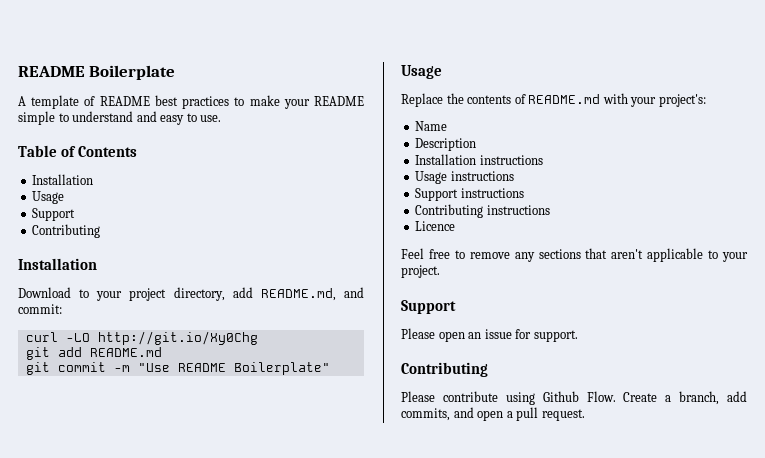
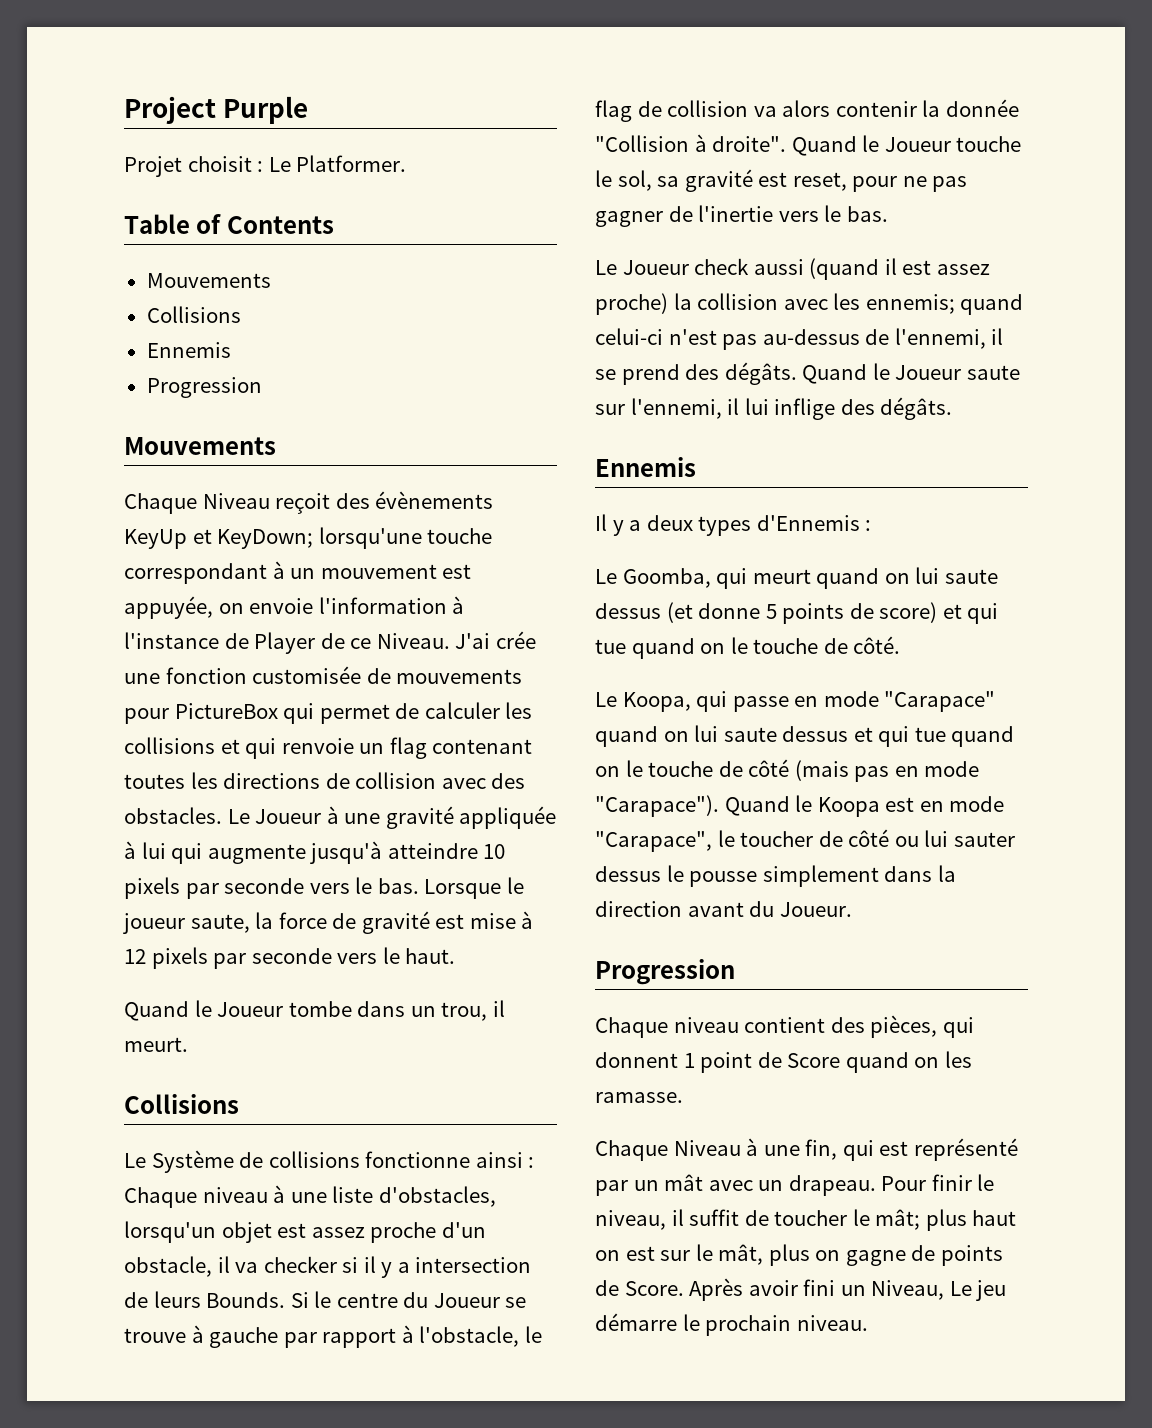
- README Boilerplate
- A template of README best practices to make your README simple to understand and easy to use.
+ Project Purple
+ Projet choisit : Le Platformer.
  Table of Contents
- Installation
- Usage
- Support
- Contributing
- Installation
- Download to your project directory, add README.md, and commit:
- curl -LO http://git.io/Xy0Chg
- git add README.md
- git commit -m "Use README Boilerplate"
- Usage
- Replace the contents of README.md with your project's:
- Name
- Description
- Installation instructions
- Usage instructions
- Support instructions
- Contributing instructions
- Licence
- Feel free to remove any sections that aren't applicable to your project.
- Support
- Please open an issue for support.
- Contributing
- Please contribute using Github Flow. Create a branch, add commits, and open a pull request.
+ Mouvements
+ Collisions
+ Ennemis
+ Progression
+ Mouvements
+ Chaque Niveau reçoit des évènements KeyUp et KeyDown; lorsqu'une touche correspondant à un mouvement est appuyée, on envoie l'information à l'instance de Player de ce Niveau. J'ai crée une fonction customisée de mouvements pour PictureBox qui permet de calculer les collisions et qui renvoie un flag contenant toutes les directions de collision avec des obstacles. Le Joueur à une gravité appliquée à lui qui augmente jusqu'à atteindre 10 pixels par seconde vers le bas. Lorsque le joueur saute, la force de gravité est mise à 12 pixels par seconde vers le haut.
+ Quand le Joueur tombe dans un trou, il meurt.
+ Collisions
+ Le Système de collisions fonctionne ainsi : Chaque niveau à une liste d'obstacles, lorsqu'un objet est assez proche d'un obstacle, il va checker si il y a intersection de leurs Bounds. Si le centre du Joueur se trouve à gauche par rapport à l'obstacle, le flag de collision va alors contenir la donnée "Collision à droite". Quand le Joueur touche le sol, sa gravité est reset, pour ne pas gagner de l'inertie vers le bas.
+ Le Joueur check aussi (quand il est assez proche) la collision avec les ennemis; quand celui-ci n'est pas au-dessus de l'ennemi, il se prend des dégâts. Quand le Joueur saute sur l'ennemi, il lui inflige des dégâts.
+ Ennemis
+ Il y a deux types d'Ennemis :
+ Le Goomba, qui meurt quand on lui saute dessus (et donne 5 points de score) et qui tue quand on le touche de côté.
+ Le Koopa, qui passe en mode "Carapace" quand on lui saute dessus et qui tue quand on le touche de côté (mais pas en mode "Carapace"). Quand le Koopa est en mode "Carapace", le toucher de côté ou lui sauter dessus le pousse simplement dans la direction avant du Joueur.
+ Progression
+ Chaque niveau contient des pièces, qui donnent 1 point de Score quand on les ramasse.
+ Chaque Niveau à une fin, qui est représenté par un mât avec un drapeau. Pour finir le niveau, il suffit de toucher le mât; plus haut on est sur le mât, plus on gagne de points de Score. Après avoir fini un Niveau, Le jeu démarre le prochain niveau.

